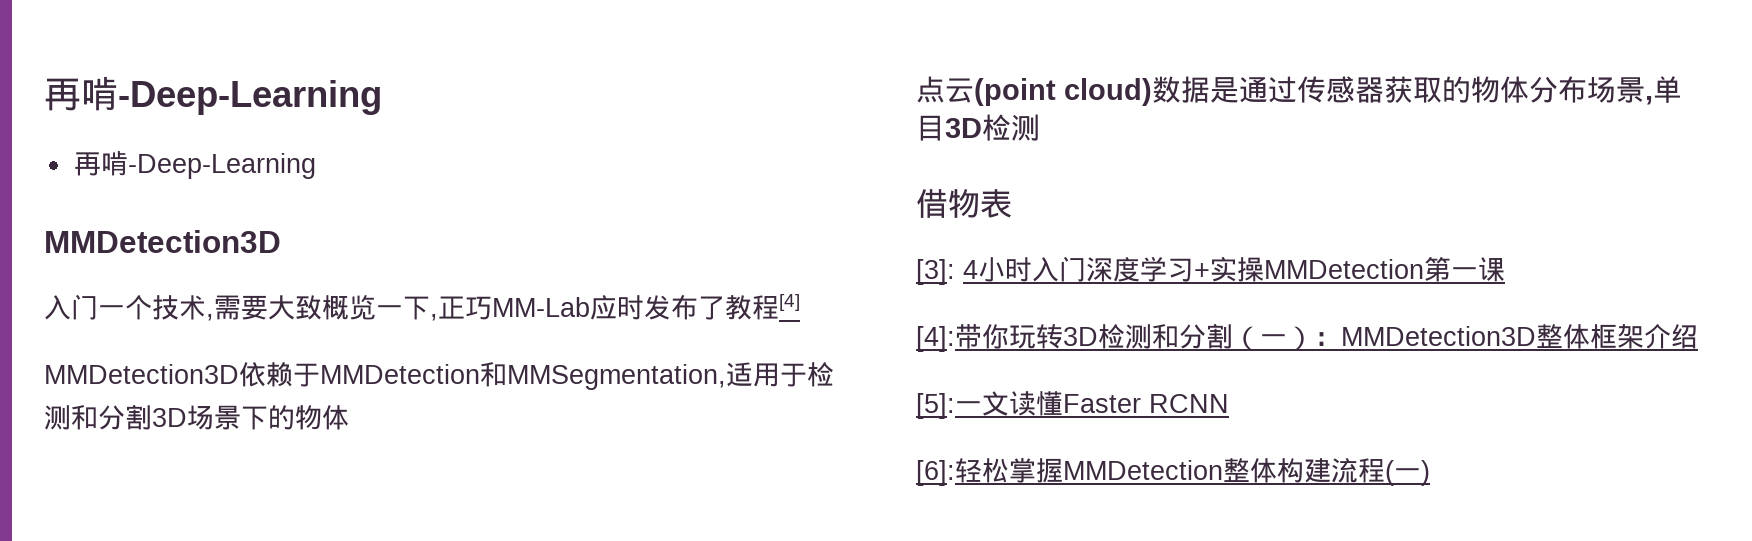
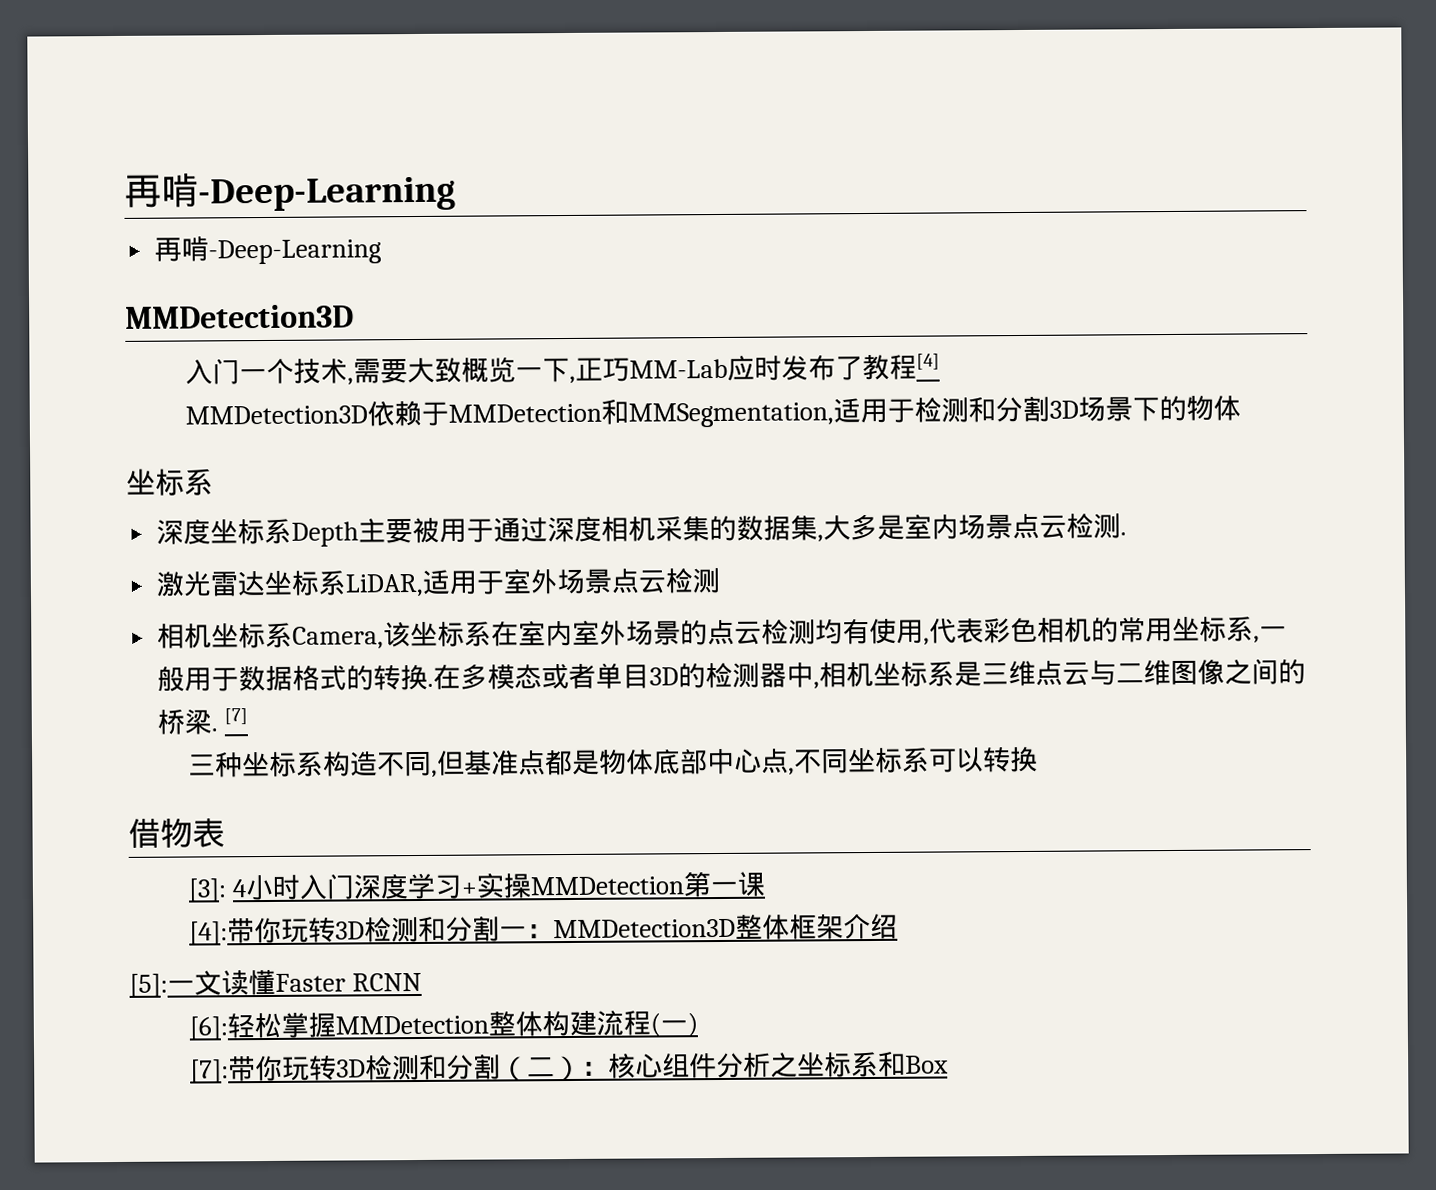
  MMDetection3D依赖于MMDetection和MMSegmentation,适用于检测和分割3D场景下的物体
- 点云(point cloud)数据是通过传感器获取的物体分布场景,单目3D检测
+ 坐标系
+ 深度坐标系Depth主要被用于通过深度相机采集的数据集,大多是室内场景点云检测.
+ 激光雷达坐标系LiDAR,适用于室外场景点云检测
+ 相机坐标系Camera,该坐标系在室内室外场景的点云检测均有使用,代表彩色相机的常用坐标系,一般用于数据格式的转换.在多模态或者单目3D的检测器中,相机坐标系是三维点云与二维图像之间的桥梁. [7]
+ 三种坐标系构造不同,但基准点都是物体底部中心点,不同坐标系可以转换
- [4]:带你玩转3D检测和分割（一）：MMDetection3D整体框架介绍
+ [4]:带你玩转3D检测和分割一：MMDetection3D整体框架介绍
+ [7]:带你玩转3D检测和分割（二）：核心组件分析之坐标系和Box

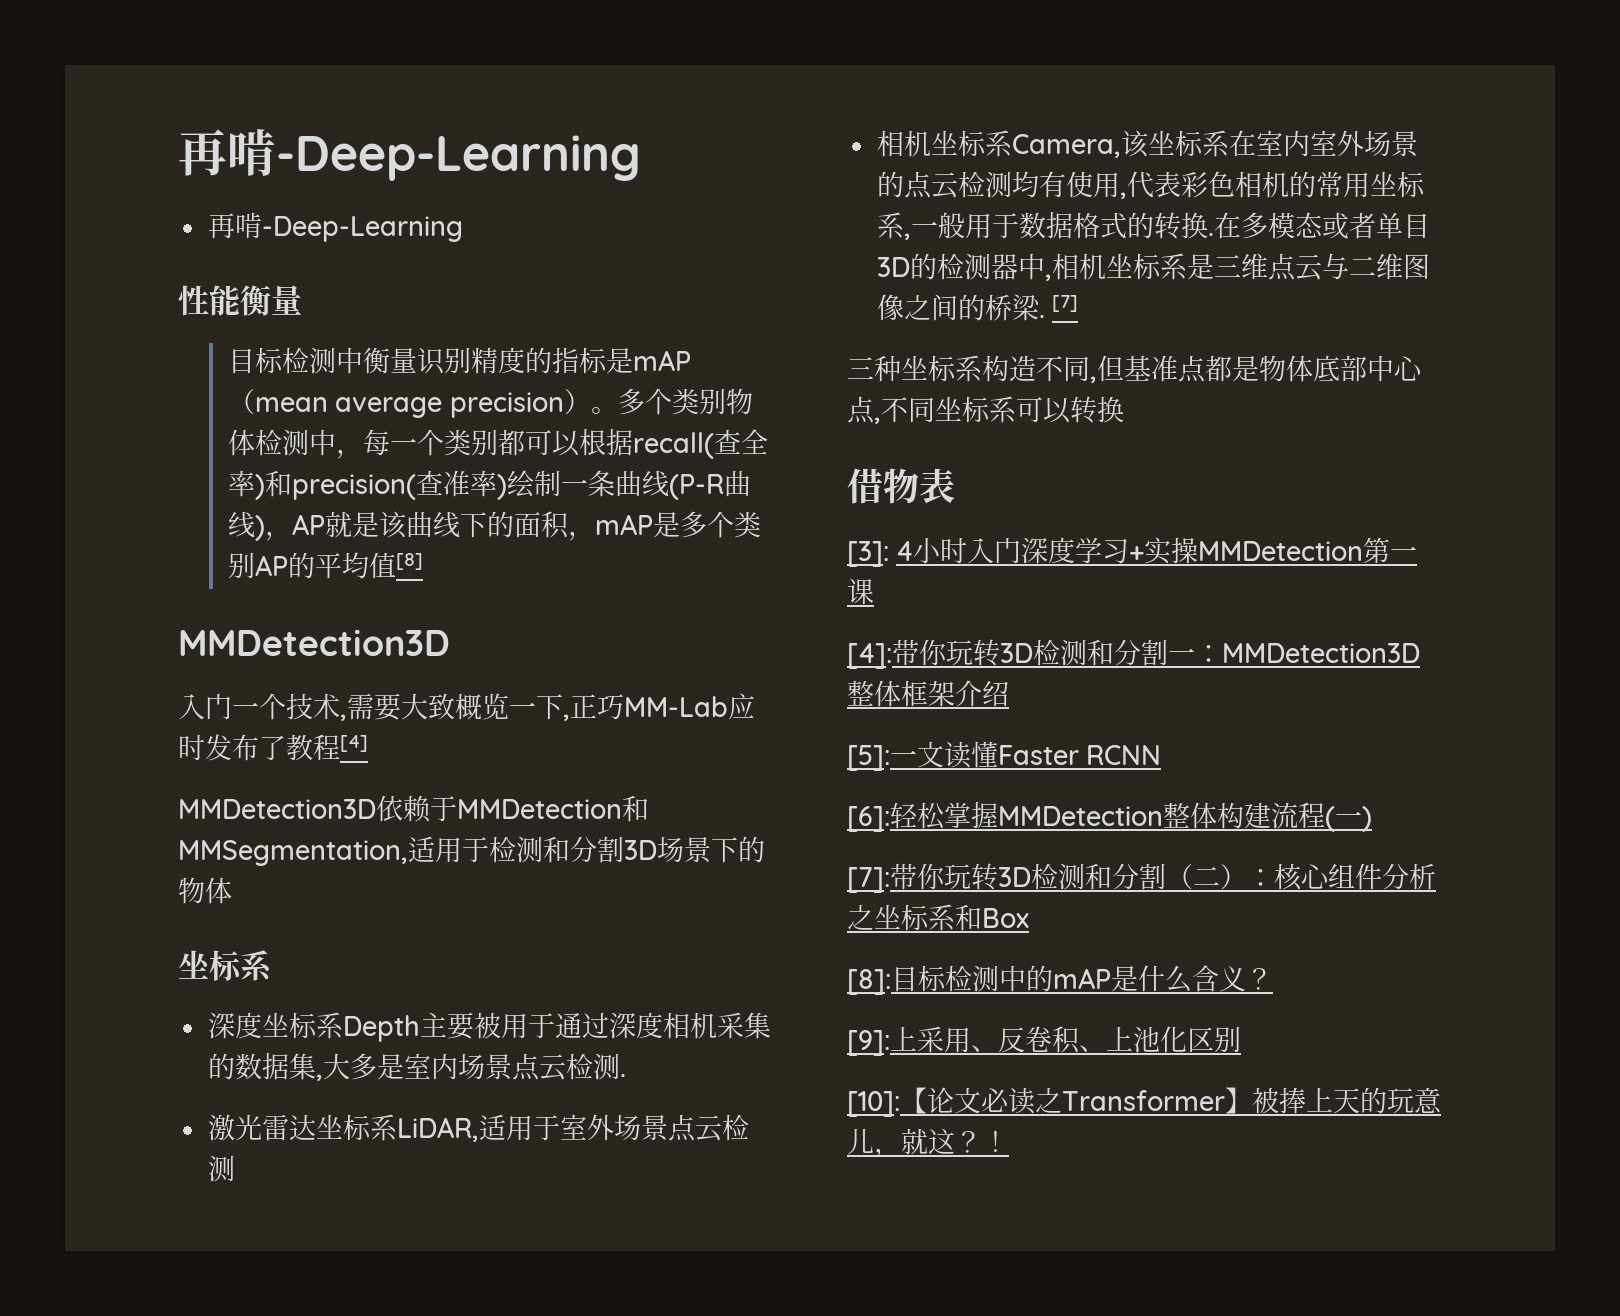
+ 性能衡量
+ 目标检测中衡量识别精度的指标是mAP（mean average precision）。多个类别物体检测中，每一个类别都可以根据recall(查全率)和precision(查准率)绘制一条曲线(P-R曲线)，AP就是该曲线下的面积，mAP是多个类别AP的平均值[8]
+ [8]:目标检测中的mAP是什么含义？
+ [9]:上采用、反卷积、上池化区别
+ [10]:【论文必读之Transformer】被捧上天的玩意儿，就这？！

